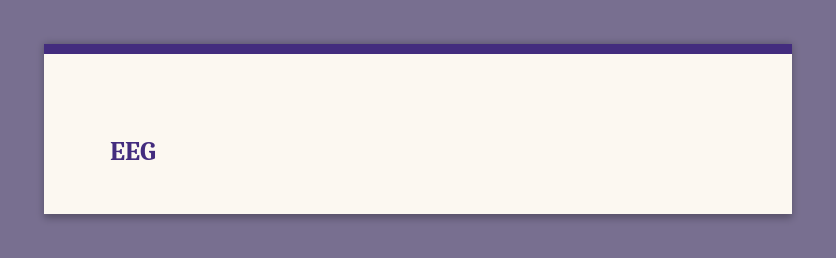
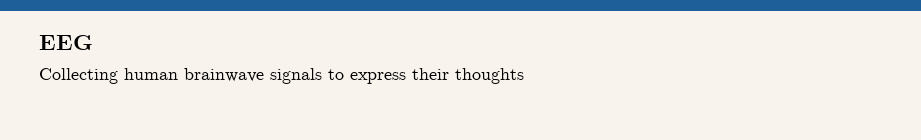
+ Collecting human brainwave signals to express their thoughts

